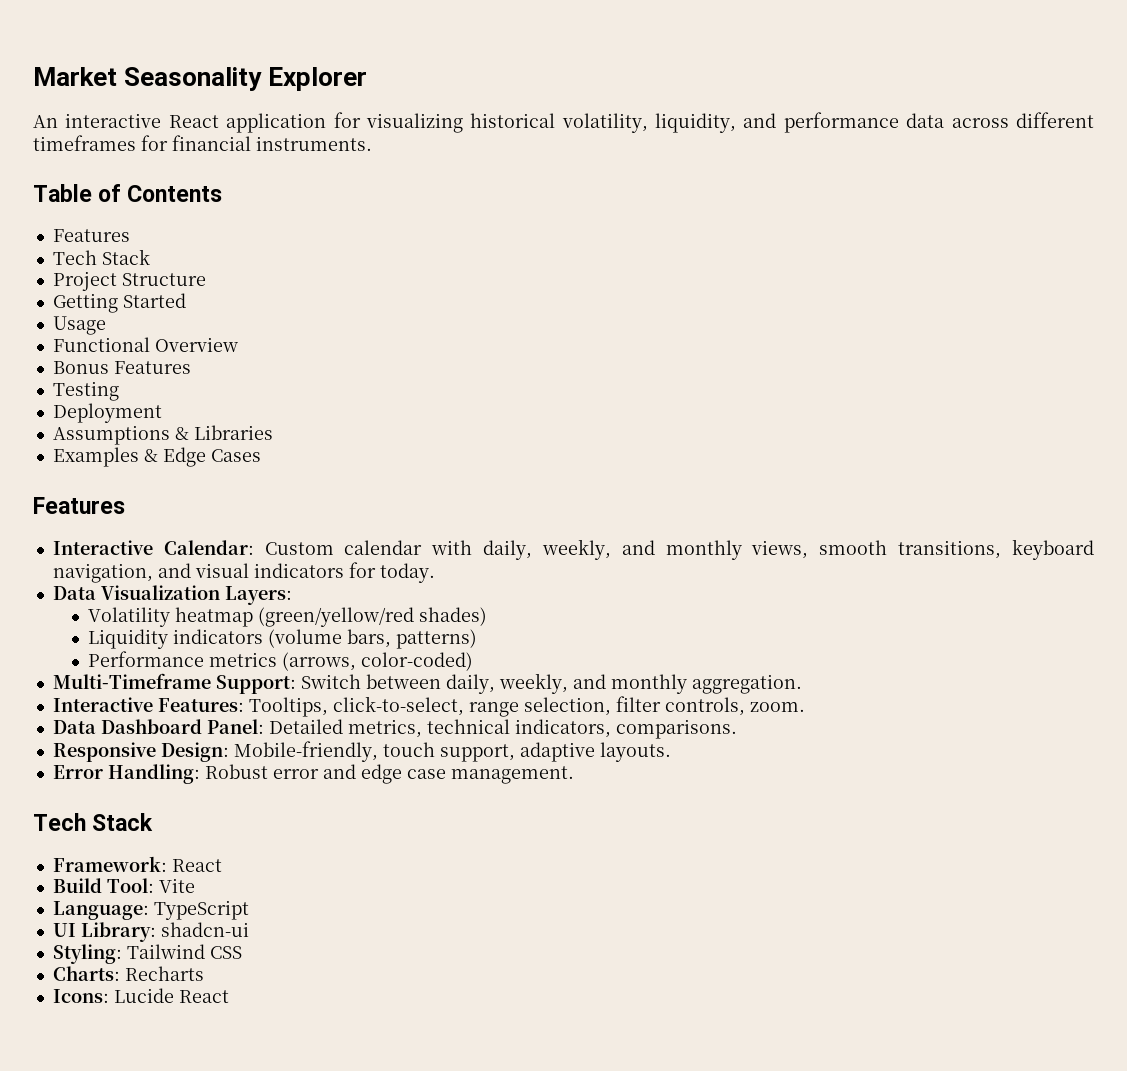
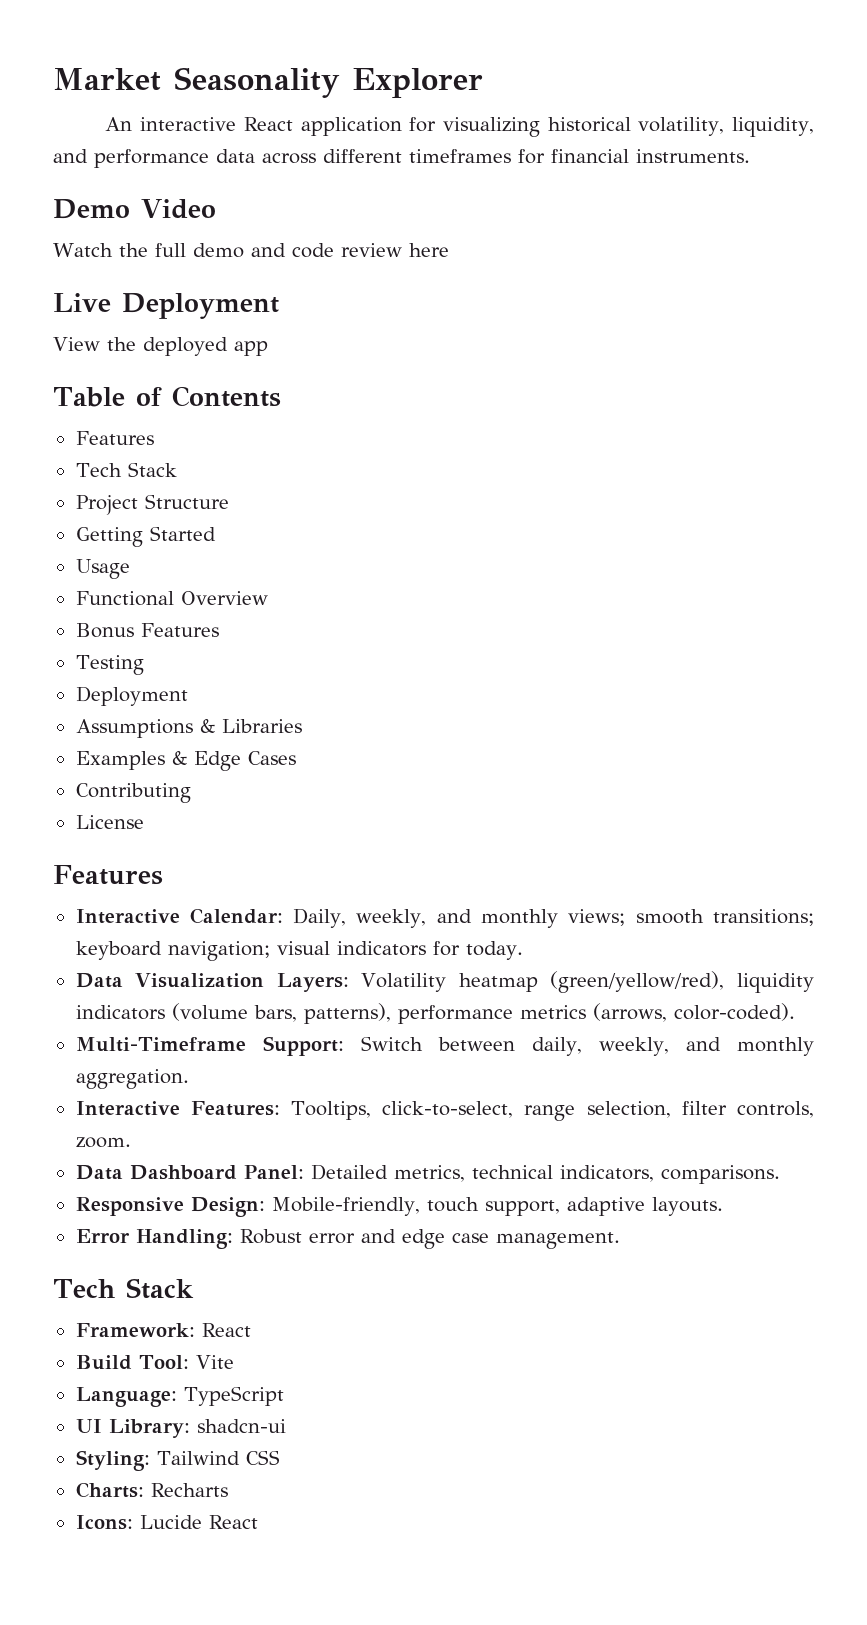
+ Demo Video
+ Watch the full demo and code review here
+ Live Deployment
+ View the deployed app
+ Contributing
+ License
- Interactive Calendar: Custom calendar with daily, weekly, and monthly views, smooth transitions, keyboard navigation, and visual indicators for today.
+ Interactive Calendar: Daily, weekly, and monthly views; smooth transitions; keyboard navigation; visual indicators for today.
- Data Visualization Layers:
- Volatility heatmap (green/yellow/red shades)
- Liquidity indicators (volume bars, patterns)
- Performance metrics (arrows, color-coded)
+ Data Visualization Layers: Volatility heatmap (green/yellow/red), liquidity indicators (volume bars, patterns), performance metrics (arrows, color-coded).

